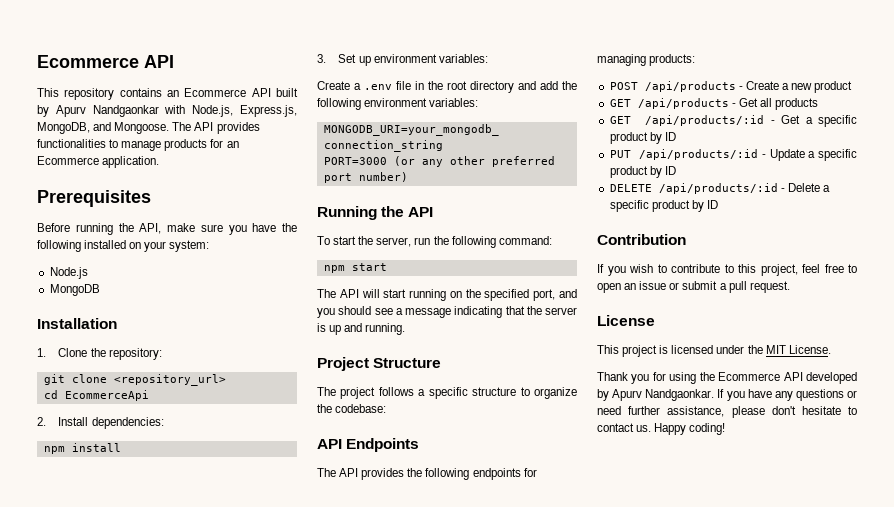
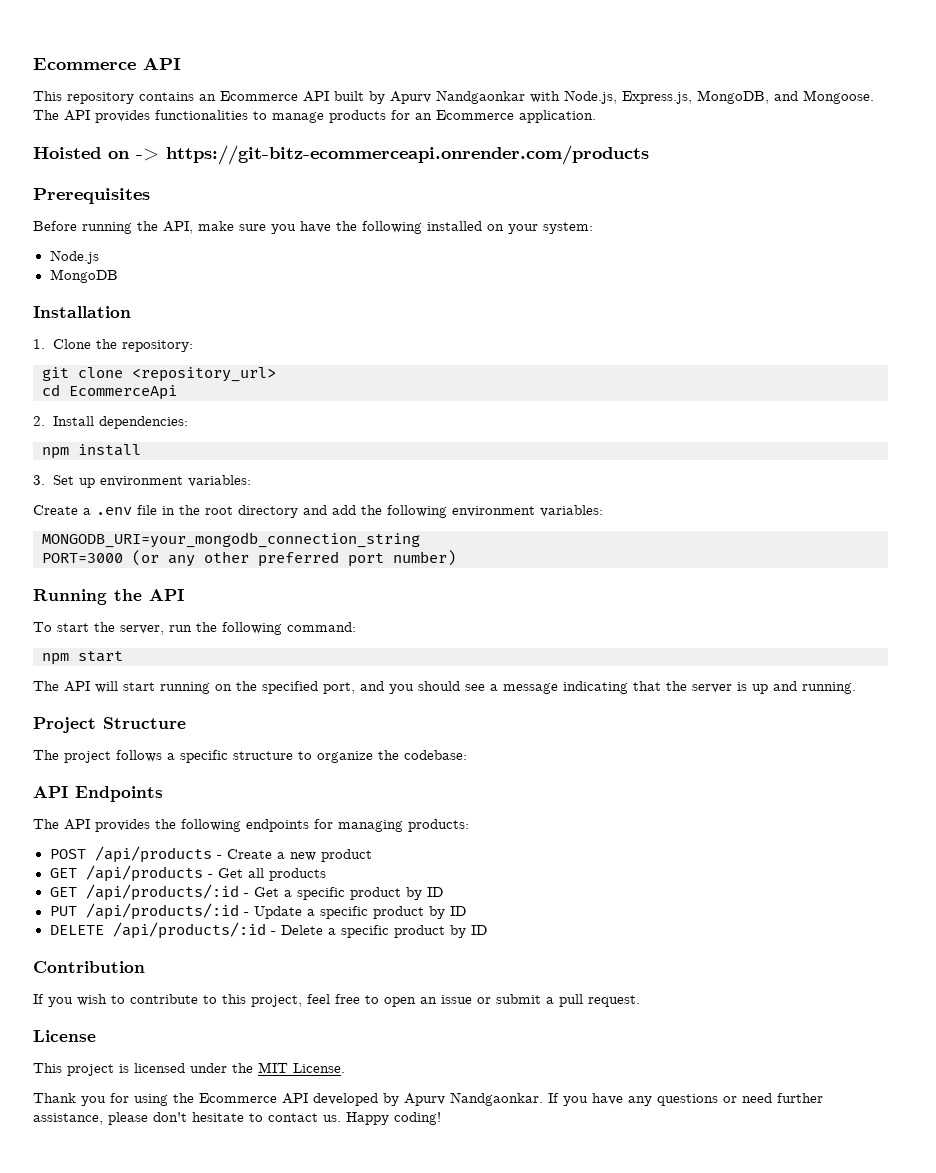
+ Hoisted on -> https://git-bitz-ecommerceapi.onrender.com/products

